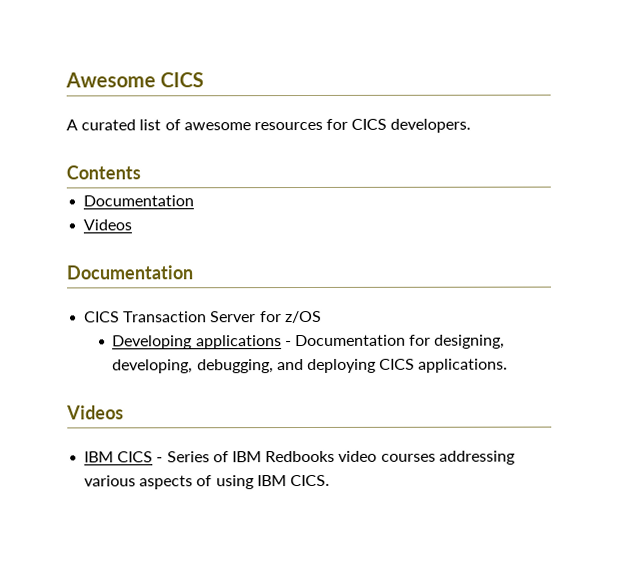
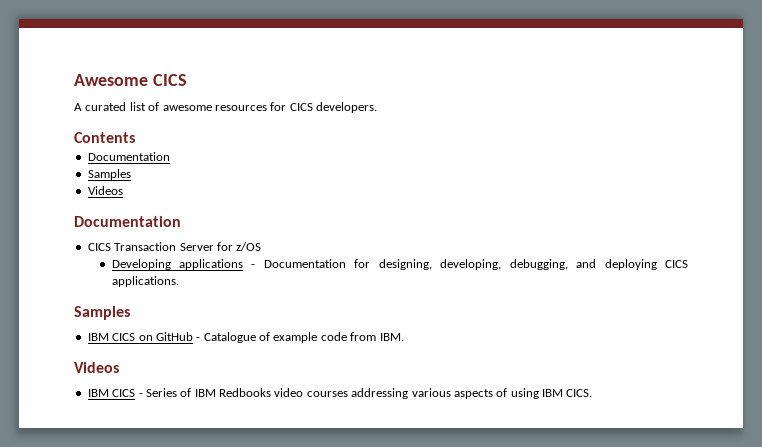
  Contents
  Documentation
+ Samples
  Developing applications - Documentation for designing, developing, debugging, and deploying CICS applications.
+ Samples
+ IBM CICS on GitHub - Catalogue of example code from IBM.

